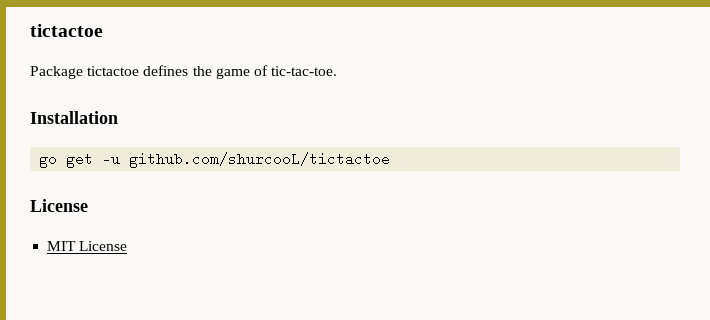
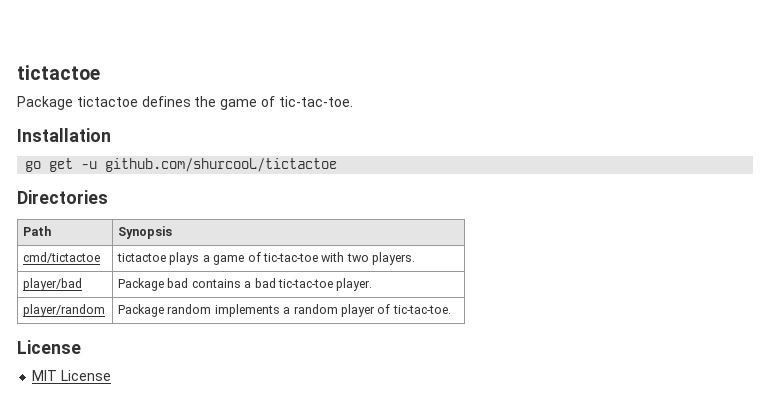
+ Directories
+ Path | Synopsis
+ cmd/tictactoe | tictactoe plays a game of tic-tac-toe with two players.
+ player/bad | Package bad contains a bad tic-tac-toe player.
+ player/random | Package random implements a random player of tic-tac-toe.

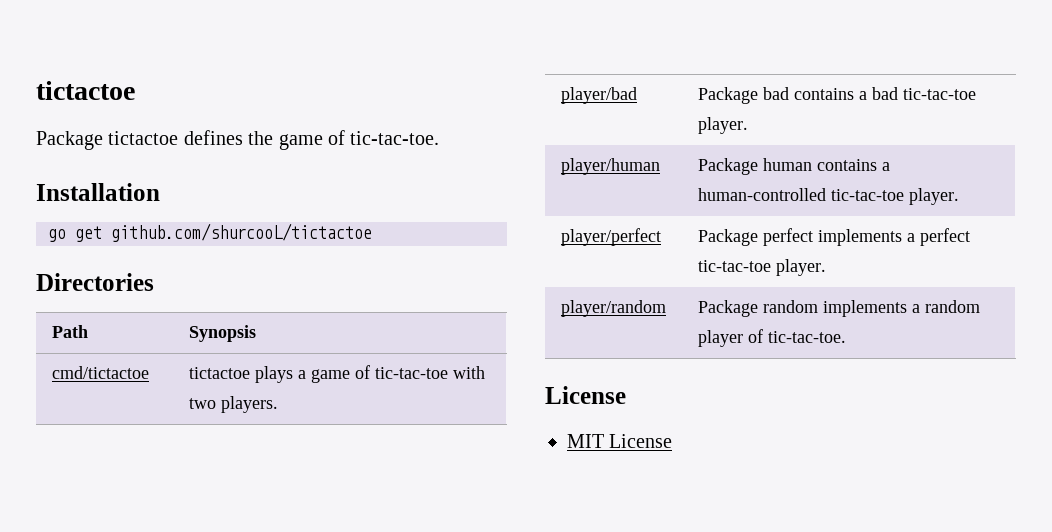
- go get -u github.com/shurcooL/tictactoe
+ go get github.com/shurcooL/tictactoe
+ player/human | Package human contains a human-controlled tic-tac-toe player.
+ player/perfect | Package perfect implements a perfect tic-tac-toe player.

